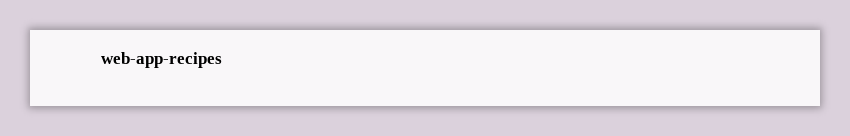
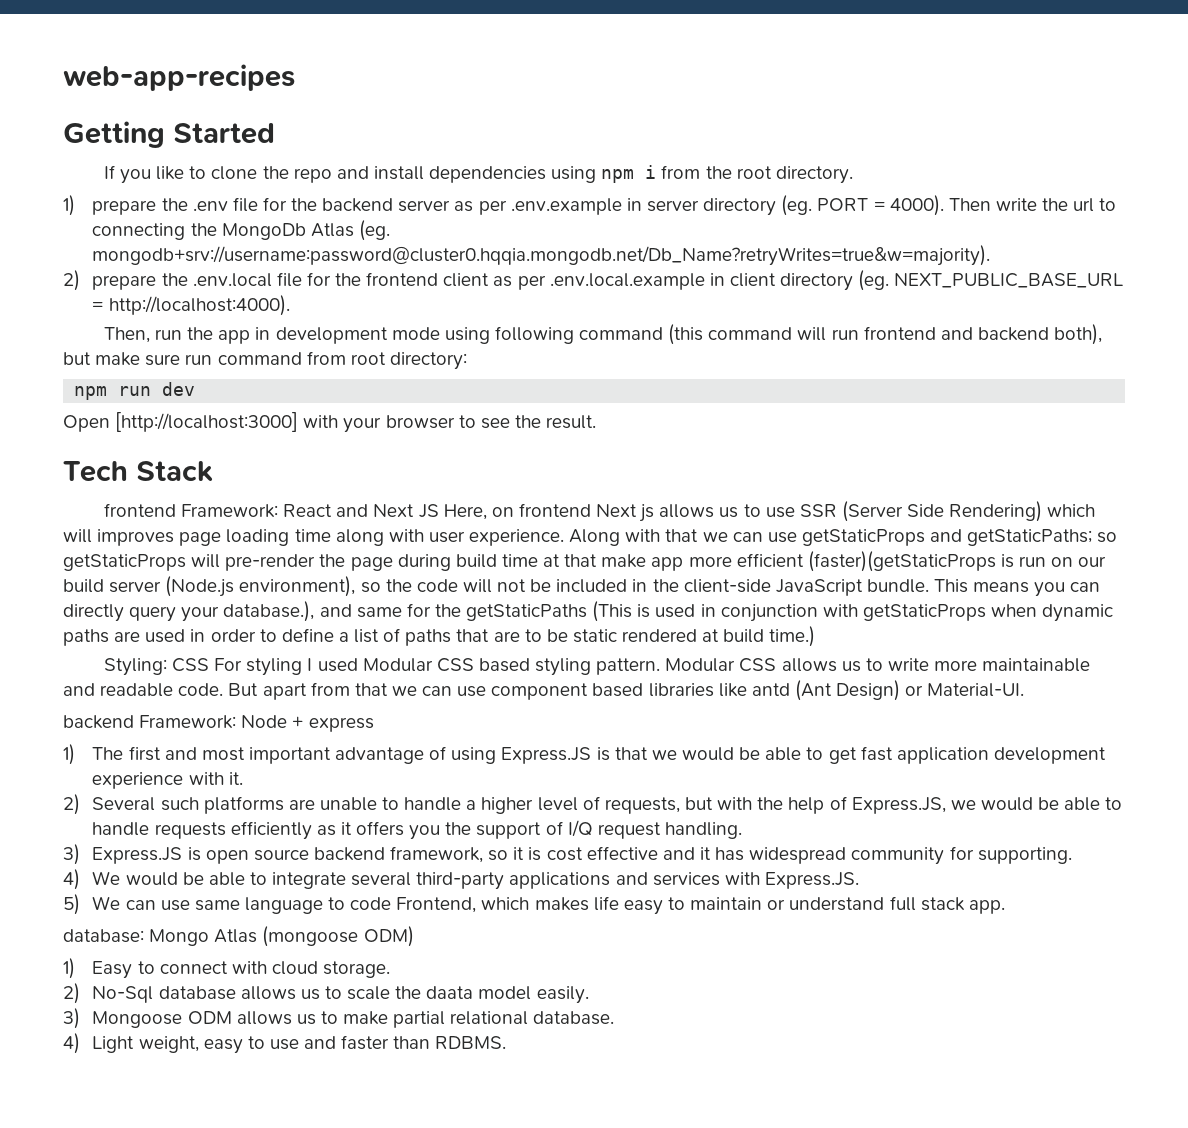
+ Getting Started
+ If you like to clone the repo and install dependencies using npm i from the root directory.
+ 1) prepare the .env file for the backend server as per .env.example in server directory (eg. PORT = 4000). Then write the url to connecting the MongoDb Atlas (eg. mongodb+srv://username:password@cluster0.hqqia.mongodb.net/Db_Name?retryWrites=true&w=majority).
+ 2) prepare the .env.local file for the frontend client as per .env.local.example in client directory (eg. NEXT_PUBLIC_BASE_URL = http://localhost:4000).
+ Then, run the app in development mode using following command (this command will run frontend and backend both), but make sure run command from root directory:
+ npm run dev
+ Open [http://localhost:3000] with your browser to see the result.
+ Tech Stack
+ frontend Framework: React and Next JS Here, on frontend Next js allows us to use SSR (Server Side Rendering) which will improves page loading time along with user experience. Along with that we can use getStaticProps and getStaticPaths; so getStaticProps will pre-render the page during build time at that make app more efficient (faster)(getStaticProps is run on our build server (Node.js environment), so the code will not be included in the client-side JavaScript bundle. This means you can directly query your database.), and same for the getStaticPaths (This is used in conjunction with getStaticProps when dynamic paths are used in order to define a list of paths that are to be static rendered at build time.)
+ Styling: CSS For styling I used Modular CSS based styling pattern. Modular CSS allows us to write more maintainable and readable code. But apart from that we can use component based libraries like antd (Ant Design) or Material-UI.
+ backend Framework: Node + express
+ 1) The first and most important advantage of using Express.JS is that we would be able to get fast application development experience with it.
+ 2) Several such platforms are unable to handle a higher level of requests, but with the help of Express.JS, we would be able to handle requests efficiently as it offers you the support of I/Q request handling.
+ 3) Express.JS is open source backend framework, so it is cost effective and it has widespread community for supporting.
+ 4) We would be able to integrate several third-party applications and services with Express.JS.
+ 5) We can use same language to code Frontend, which makes life easy to maintain or understand full stack app.
+ database: Mongo Atlas (mongoose ODM)
+ 1) Easy to connect with cloud storage.
+ 2) No-Sql database allows us to scale the daata model easily.
+ 3) Mongoose ODM allows us to make partial relational database.
+ 4) Light weight, easy to use and faster than RDBMS.

